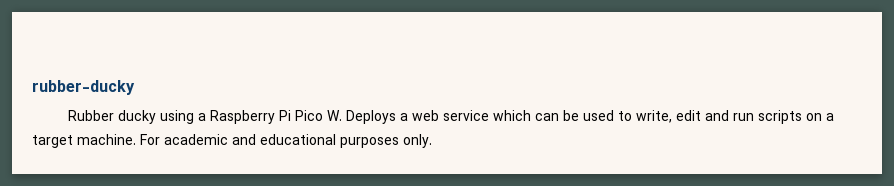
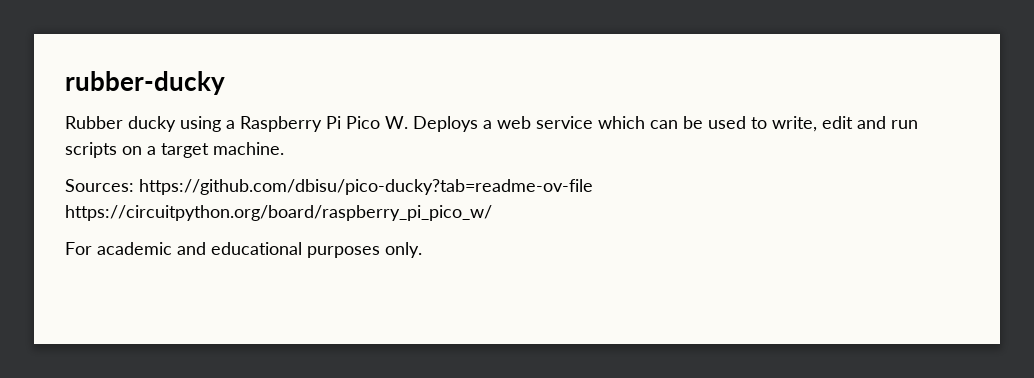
- Rubber ducky using a Raspberry Pi Pico W. Deploys a web service which can be used to write, edit and run scripts on a target machine. For academic and educational purposes only.
+ Rubber ducky using a Raspberry Pi Pico W. Deploys a web service which can be used to write, edit and run scripts on a target machine.
+ Sources: https://github.com/dbisu/pico-ducky?tab=readme-ov-file https://circuitpython.org/board/raspberry_pi_pico_w/
+ For academic and educational purposes only.

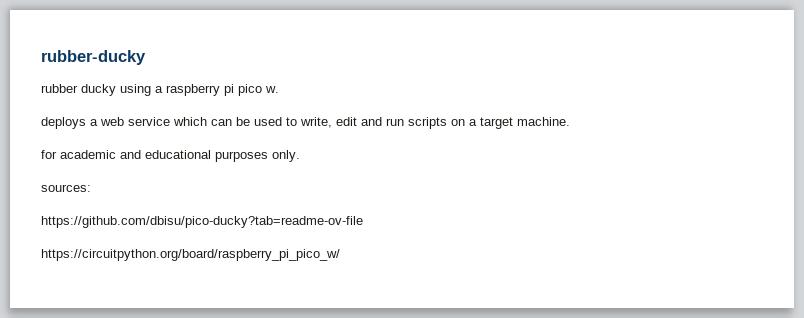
- Rubber ducky using a Raspberry Pi Pico W. Deploys a web service which can be used to write, edit and run scripts on a target machine.
+ rubber ducky using a raspberry pi pico w.
+ deploys a web service which can be used to write, edit and run scripts on a target machine.
- Sources: https://github.com/dbisu/pico-ducky?tab=readme-ov-file https://circuitpython.org/board/raspberry_pi_pico_w/
- For academic and educational purposes only.
+ for academic and educational purposes only.
+ sources:
+ https://github.com/dbisu/pico-ducky?tab=readme-ov-file
+ https://circuitpython.org/board/raspberry_pi_pico_w/

